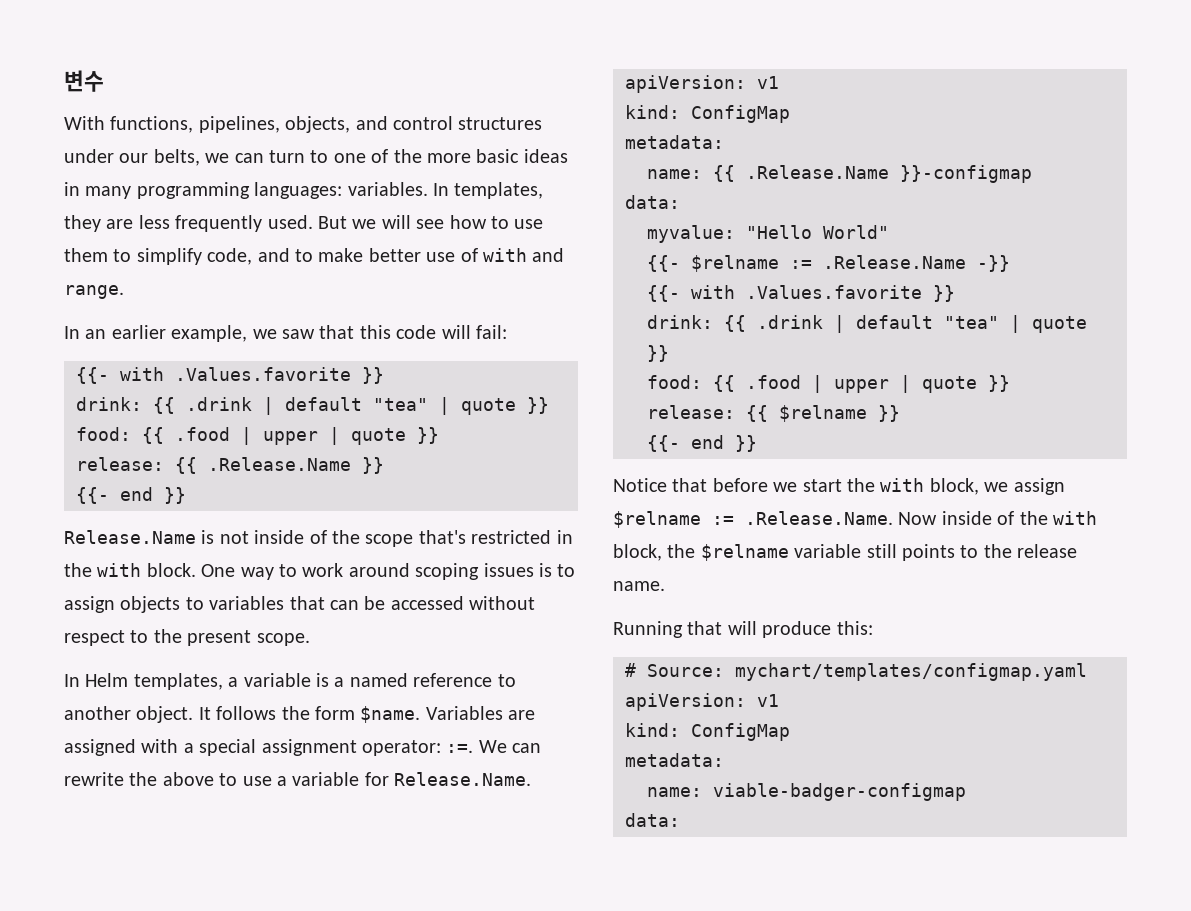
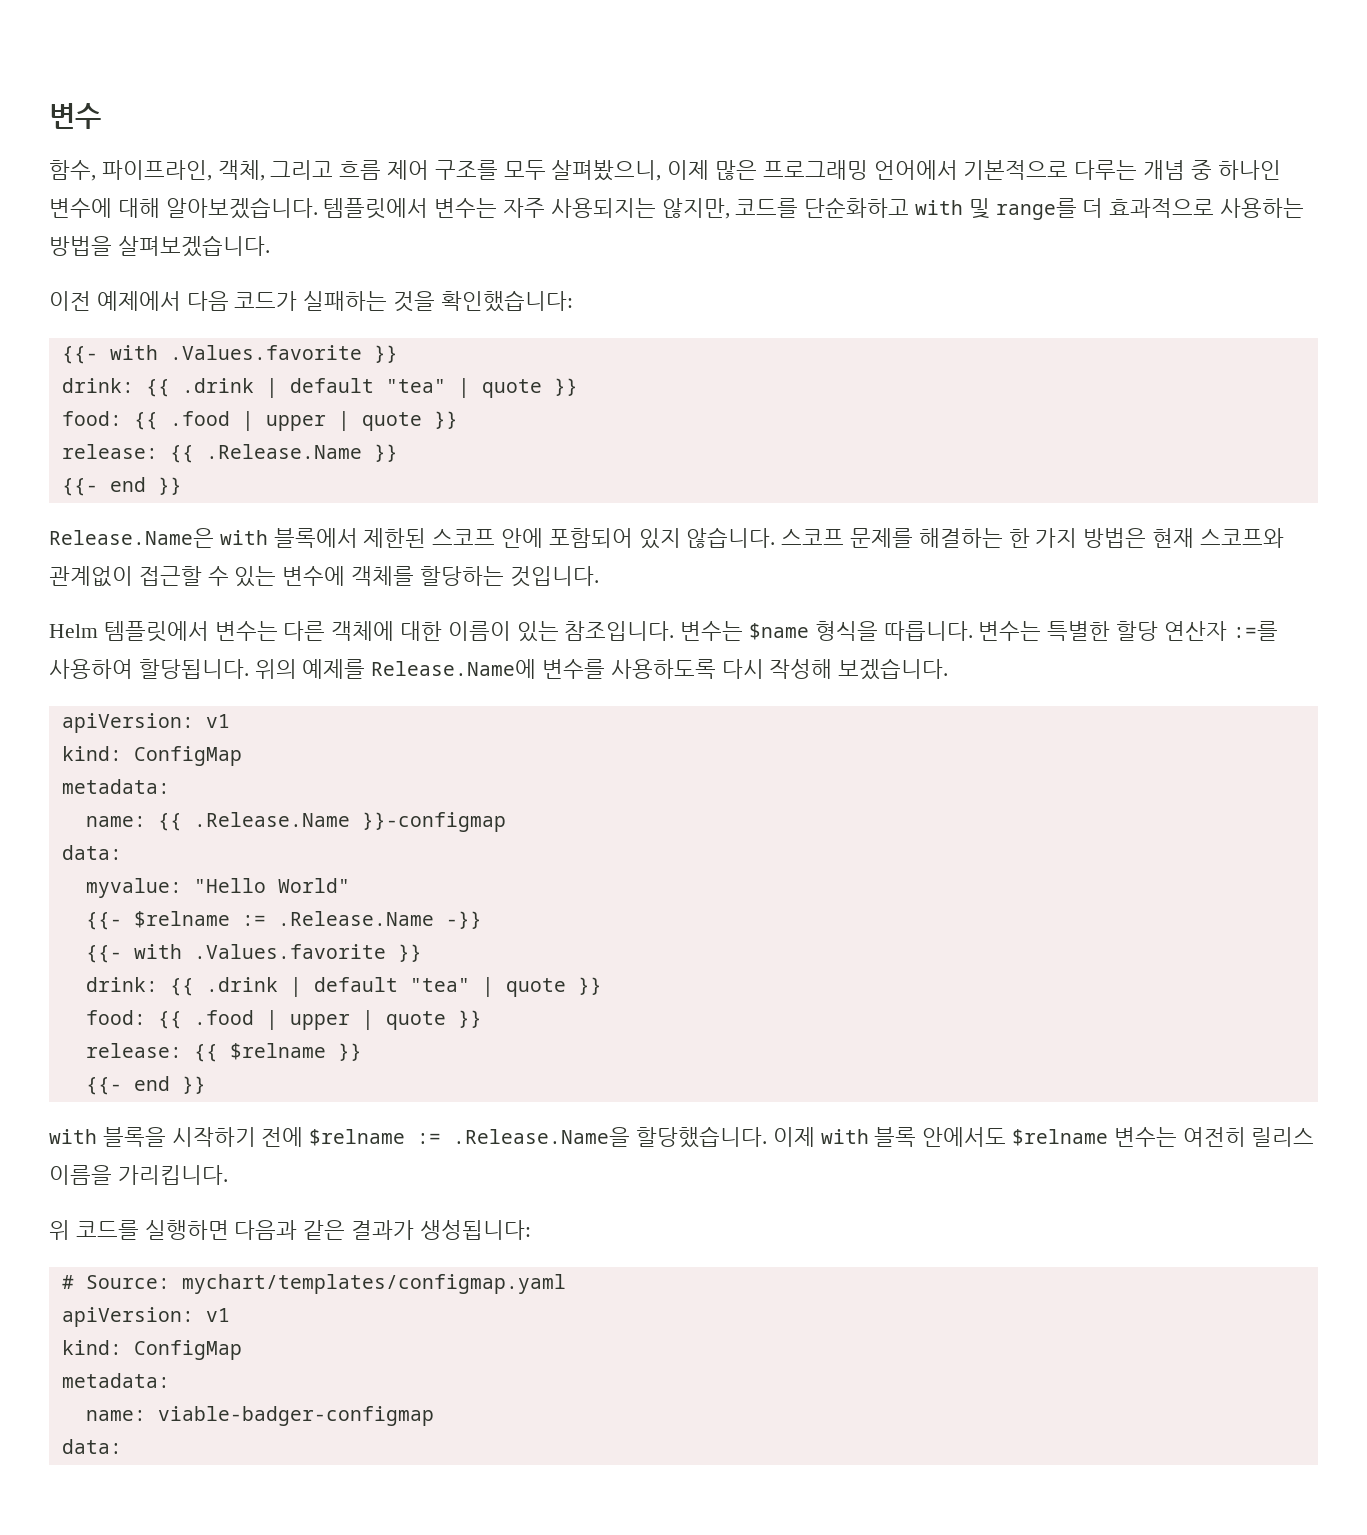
- With functions, pipelines, objects, and control structures under our belts, we can turn to one of the more basic ideas in many programming languages: variables. In templates, they are less frequently used. But we will see how to use them to simplify code, and to make better use of with and range.
- In an earlier example, we saw that this code will fail:
+ 함수, 파이프라인, 객체, 그리고 흐름 제어 구조를 모두 살펴봤으니, 이제 많은 프로그래밍 언어에서 기본적으로 다루는 개념 중 하나인 변수에 대해 알아보겠습니다. 템플릿에서 변수는 자주 사용되지는 않지만, 코드를 단순화하고 with 및 range를 더 효과적으로 사용하는 방법을 살펴보겠습니다.
+ 이전 예제에서 다음 코드가 실패하는 것을 확인했습니다:
- Release.Name is not inside of the scope that's restricted in the with block. One way to work around scoping issues is to assign objects to variables that can be accessed without respect to the present scope.
- In Helm templates, a variable is a named reference to another object. It follows the form $name. Variables are assigned with a special assignment operator: :=. We can rewrite the above to use a variable for Release.Name.
+ Release.Name은 with 블록에서 제한된 스코프 안에 포함되어 있지 않습니다. 스코프 문제를 해결하는 한 가지 방법은 현재 스코프와 관계없이 접근할 수 있는 변수에 객체를 할당하는 것입니다.
+ Helm 템플릿에서 변수는 다른 객체에 대한 이름이 있는 참조입니다. 변수는 $name 형식을 따릅니다. 변수는 특별한 할당 연산자 :=를 사용하여 할당됩니다. 위의 예제를 Release.Name에 변수를 사용하도록 다시 작성해 보겠습니다.
- Notice that before we start the with block, we assign $relname := .Release.Name. Now inside of the with block, the $relname variable still points to the release name.
- Running that will produce this:
+ with 블록을 시작하기 전에 $relname := .Release.Name을 할당했습니다. 이제 with 블록 안에서도 $relname 변수는 여전히 릴리스 이름을 가리킵니다.
+ 위 코드를 실행하면 다음과 같은 결과가 생성됩니다:

